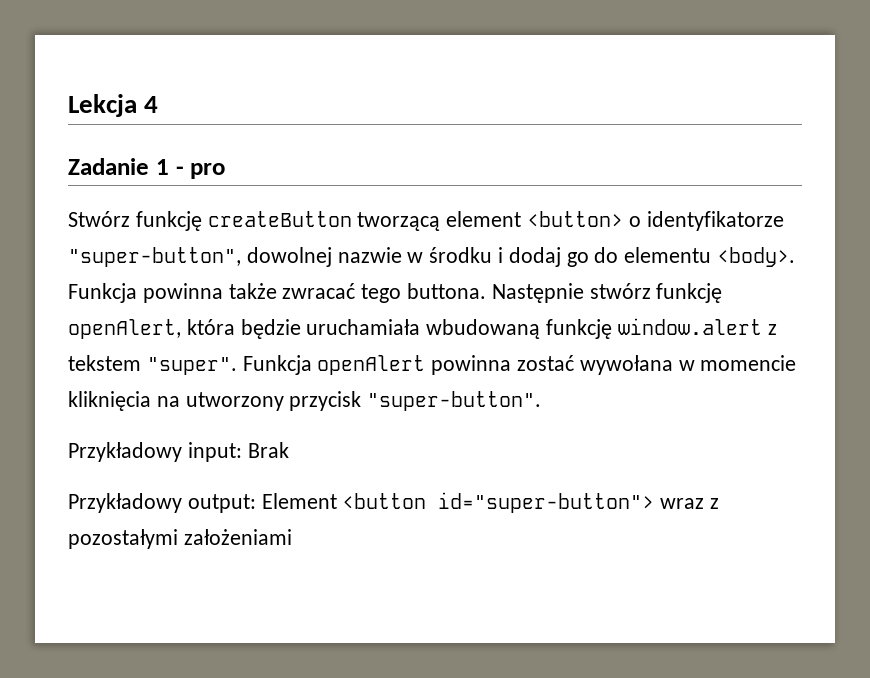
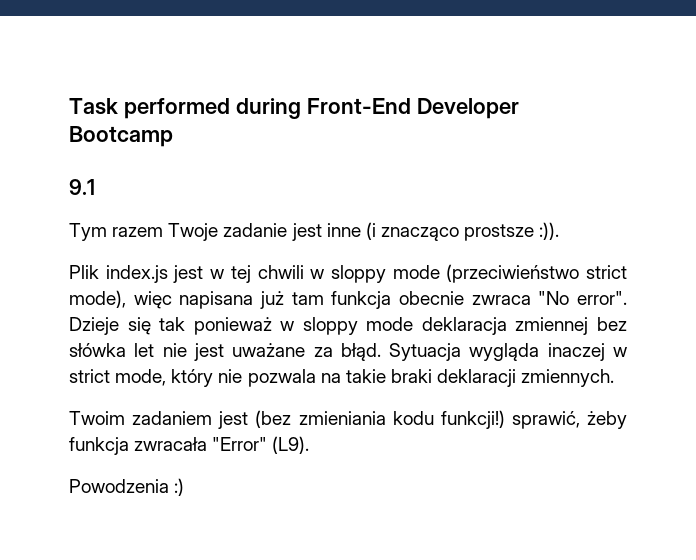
- Lekcja 4
- Zadanie 1 - pro
- Stwórz funkcję createButton tworzącą element <button> o identyfikatorze "super-button", dowolnej nazwie w środku i dodaj go do elementu <body>. Funkcja powinna także zwracać tego buttona. Następnie stwórz funkcję openAlert, która będzie uruchamiała wbudowaną funkcję window.alert z tekstem "super". Funkcja openAlert powinna zostać wywołana w momencie kliknięcia na utworzony przycisk "super-button".
- Przykładowy input: Brak
- Przykładowy output: Element <button id="super-button"> wraz z pozostałymi założeniami
+ Task performed during Front-End Developer Bootcamp
+ 9.1
+ Tym razem Twoje zadanie jest inne (i znacząco prostsze :)).
+ Plik index.js jest w tej chwili w sloppy mode (przeciwieństwo strict mode), więc napisana już tam funkcja obecnie zwraca "No error". Dzieje się tak ponieważ w sloppy mode deklaracja zmiennej bez słówka let nie jest uważane za błąd. Sytuacja wygląda inaczej w strict mode, który nie pozwala na takie braki deklaracji zmiennych.
+ Twoim zadaniem jest (bez zmieniania kodu funkcji!) sprawić, żeby funkcja zwracała "Error" (L9).
+ Powodzenia :)

